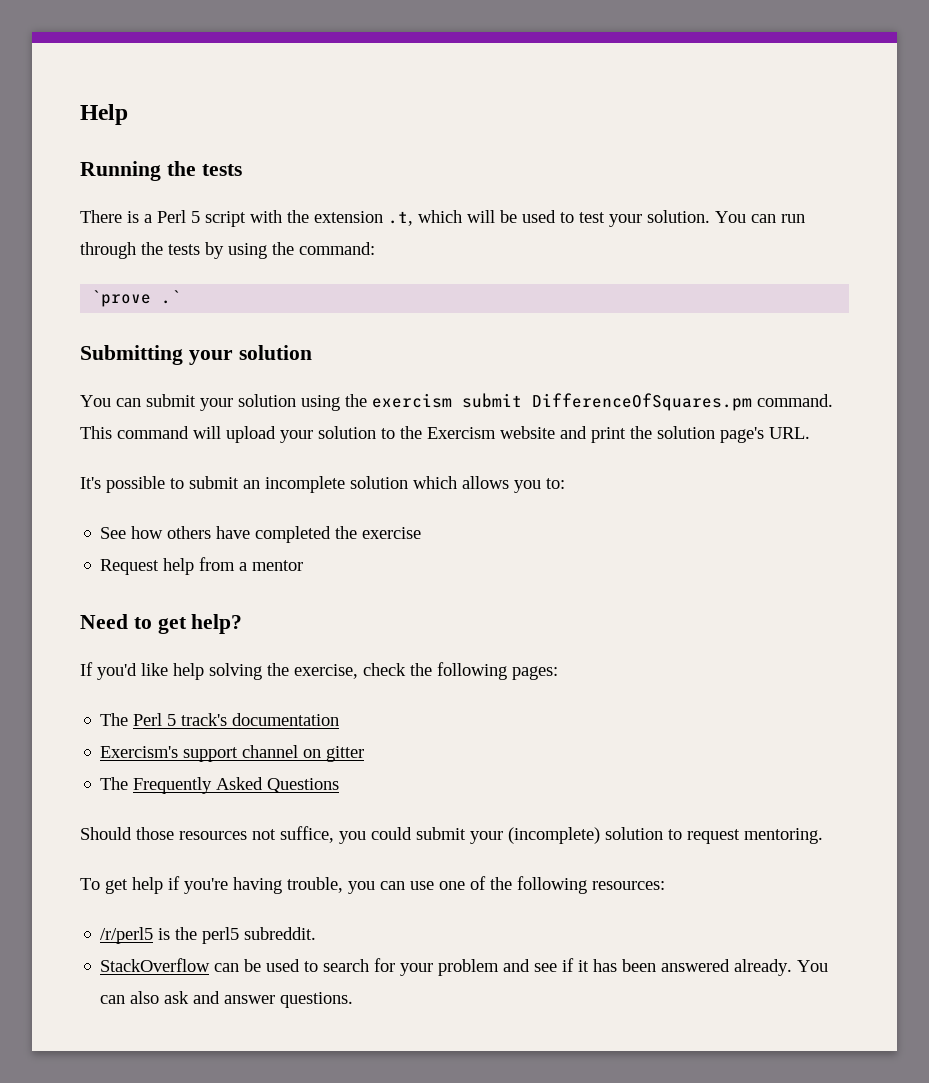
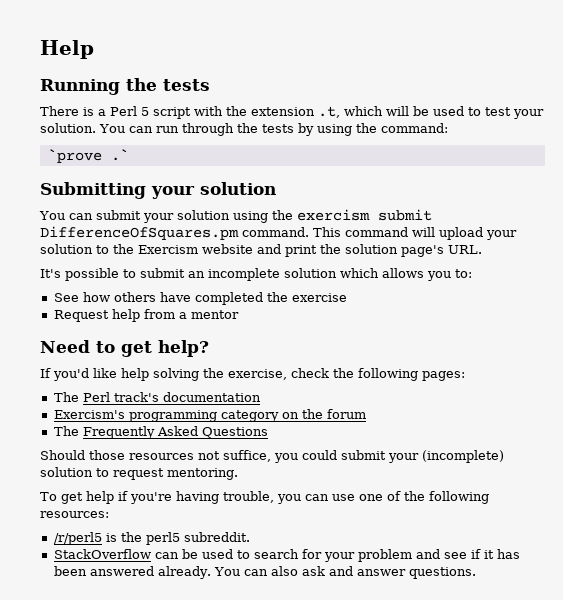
- The Perl 5 track's documentation
+ The Perl track's documentation
- Exercism's support channel on gitter
+ Exercism's programming category on the forum

